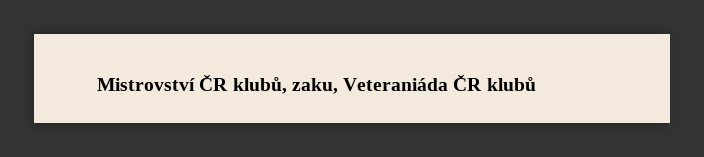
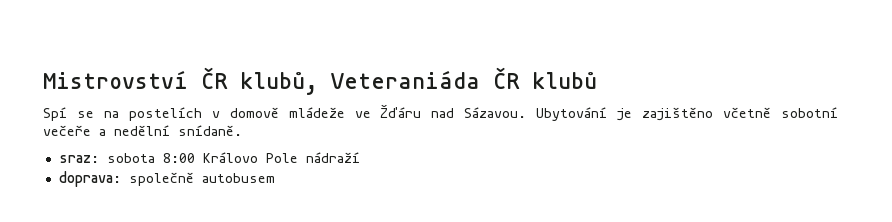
- Mistrovství ČR klubů, zaku, Veteraniáda ČR klubů
+ Mistrovství ČR klubů, Veteraniáda ČR klubů
+ Spí se na postelích v domově mládeže ve Žďáru nad Sázavou. Ubytování je zajištěno včetně sobotní večeře a nedělní snídaně.
+ sraz: sobota 8:00 Královo Pole nádraží
+ doprava: společně autobusem

